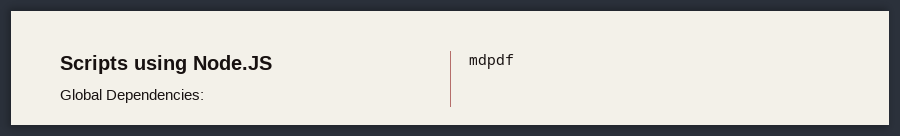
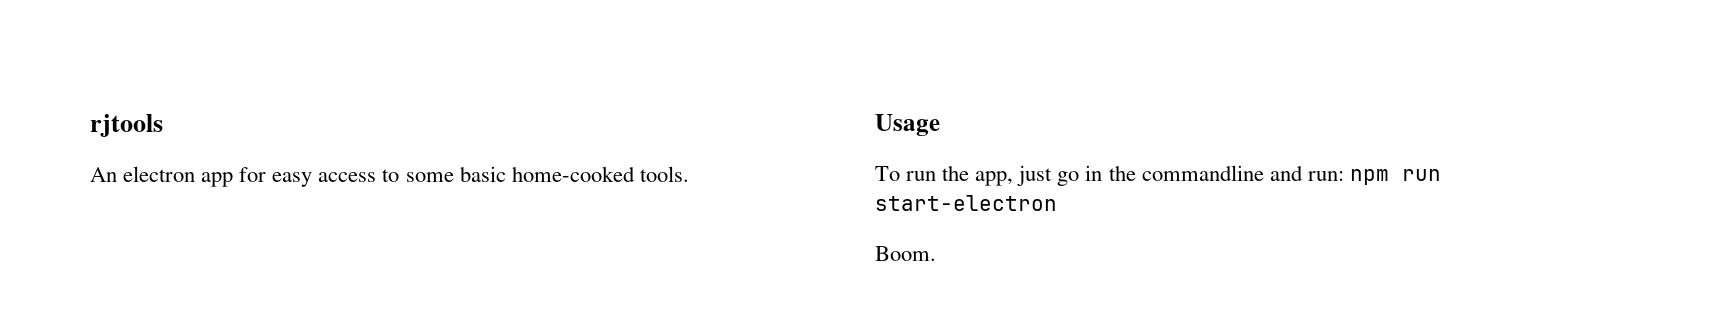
- Scripts using Node.JS
- Global Dependencies:
- mdpdf
+ rjtools
+ An electron app for easy access to some basic home-cooked tools.
+ Usage
+ To run the app, just go in the commandline and run: npm run start-electron
+ Boom.

